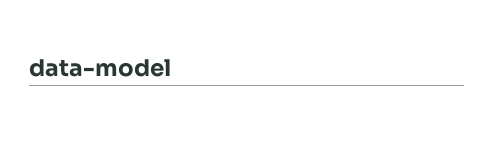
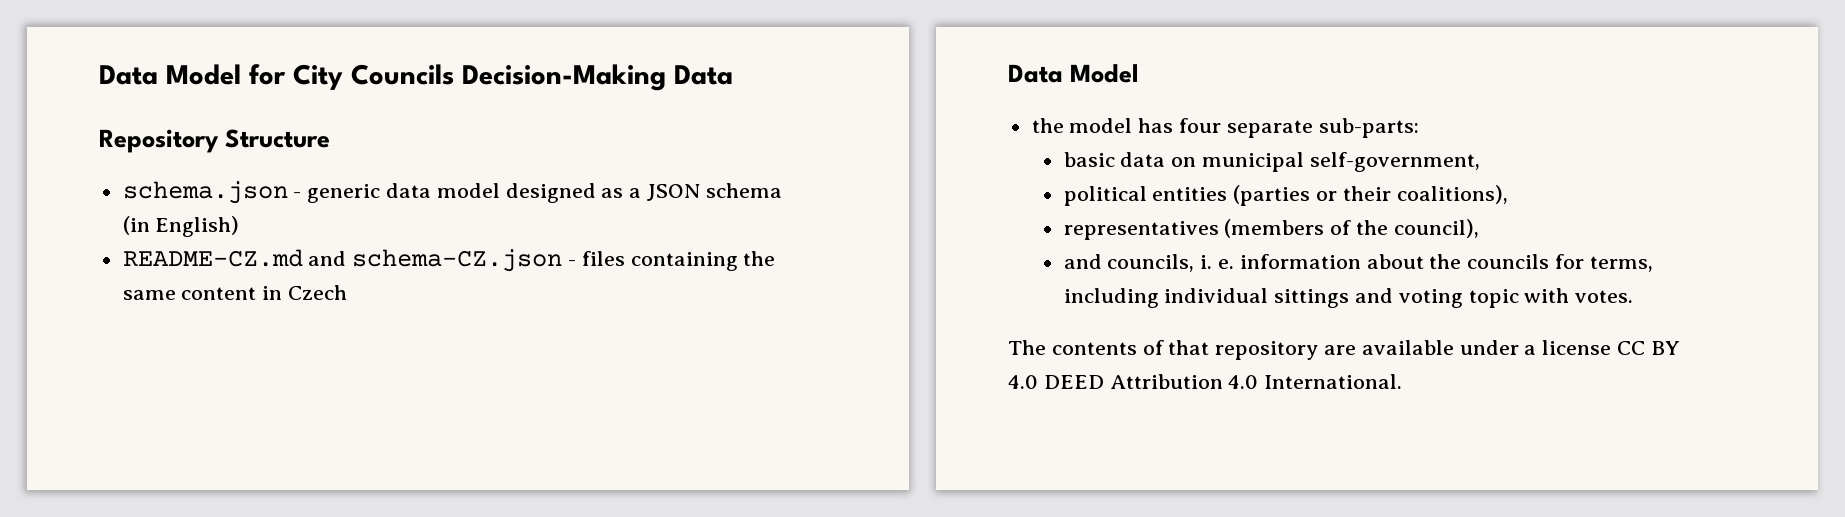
- data-model
+ Data Model for City Councils Decision-Making Data
+ Repository Structure
+ schema.json - generic data model designed as a JSON schema (in English)
+ README-CZ.md and schema-CZ.json - files containing the same content in Czech
+ Data Model
+ the model has four separate sub-parts:
+ basic data on municipal self-government,
+ political entities (parties or their coalitions),
+ representatives (members of the council),
+ and councils, i. e. information about the councils for terms, including individual sittings and voting topic with votes.
+ The contents of that repository are available under a license CC BY 4.0 DEED Attribution 4.0 International.

